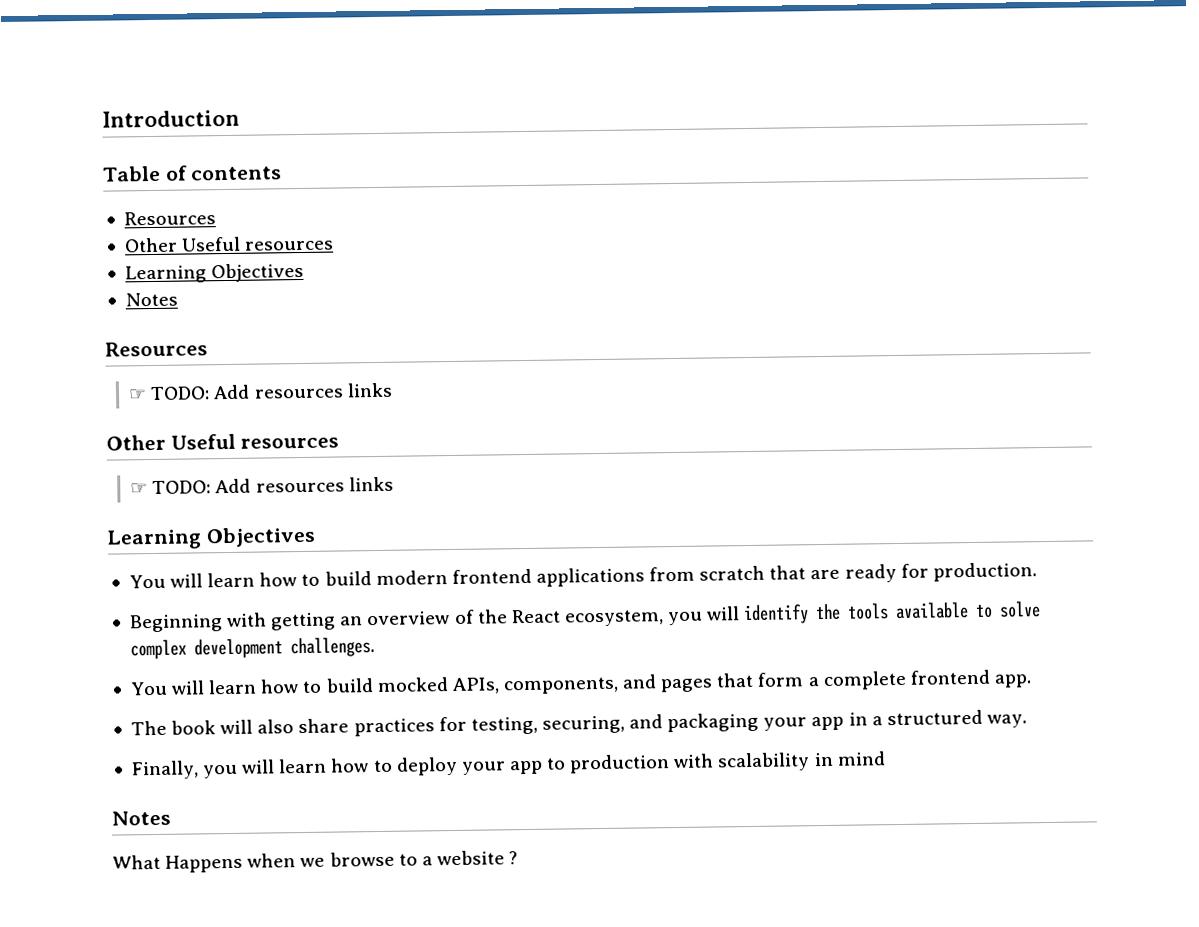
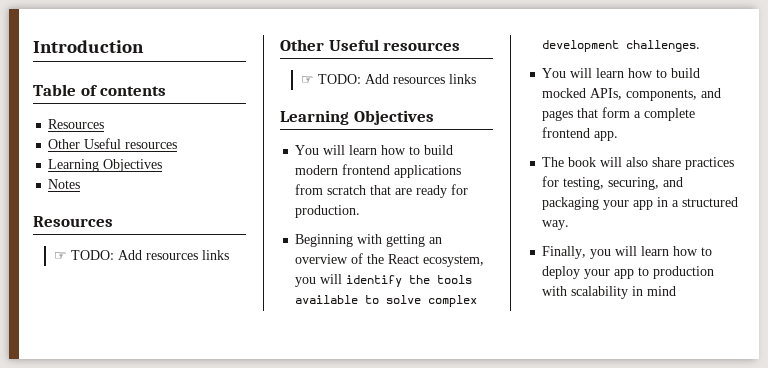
  Finally, you will learn how to deploy your app to production with scalability in mind
- Notes
- What Happens when we browse to a website ?

